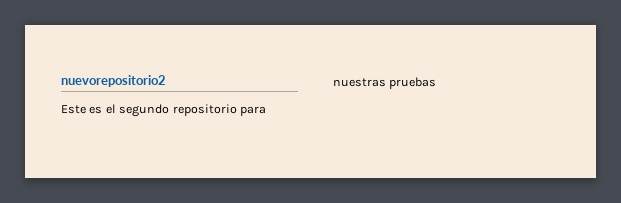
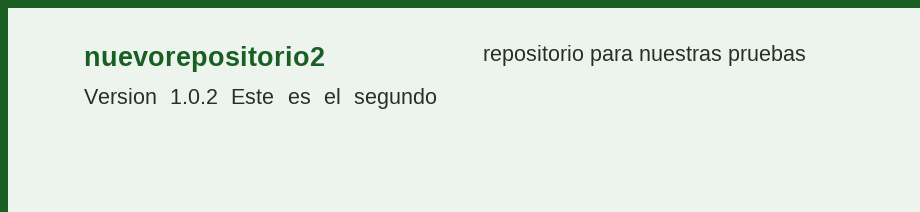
- Este es el segundo repositorio para nuestras pruebas
+ Version 1.0.2 Este es el segundo repositorio para nuestras pruebas

